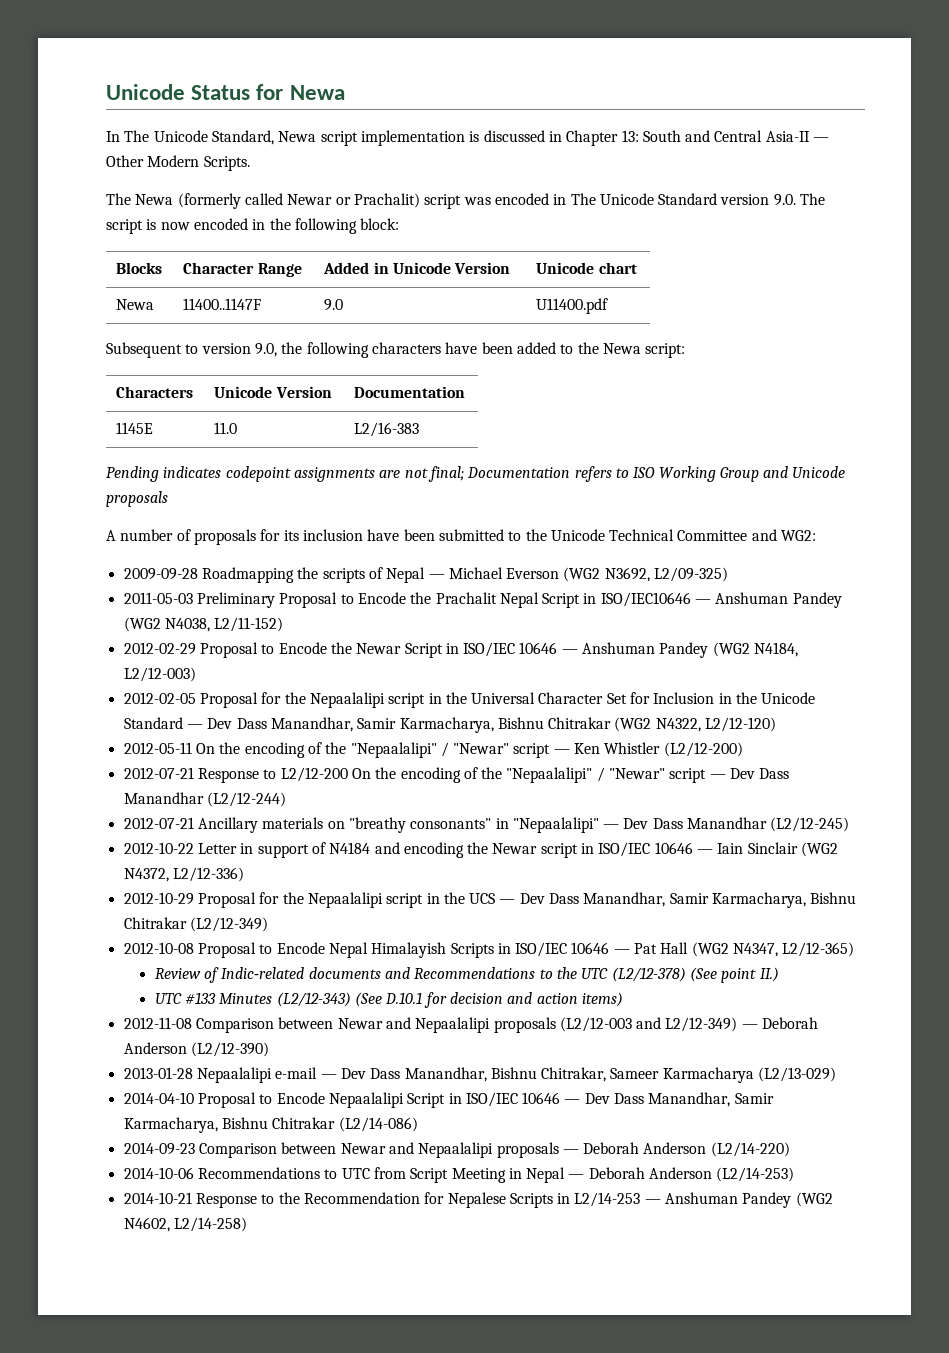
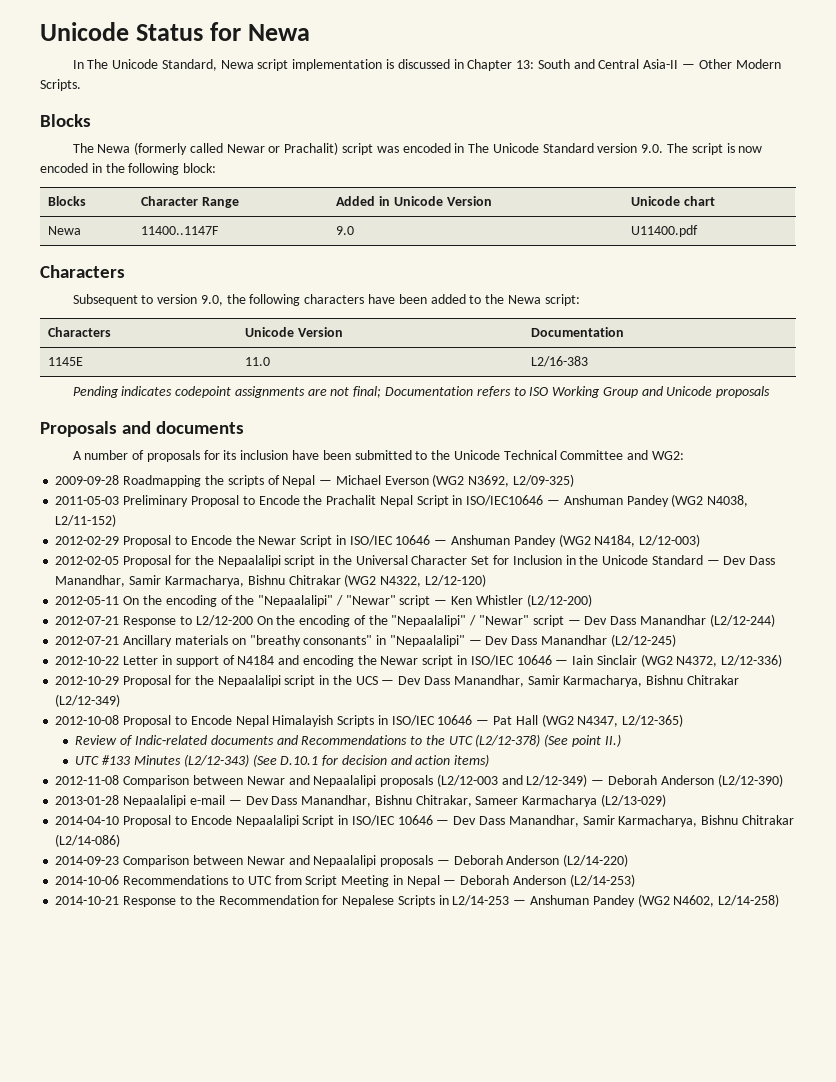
  In The Unicode Standard, Newa script implementation is discussed in Chapter 13: South and Central Asia-II — Other Modern Scripts.
+ Blocks
  Newa | 11400..1147F | 9.0 | U11400.pdf
+ Characters
+ Proposals and documents

